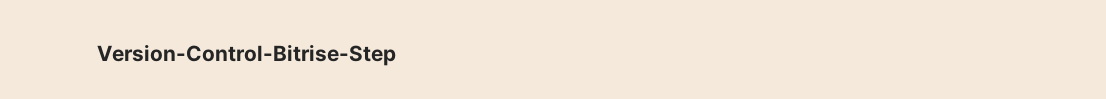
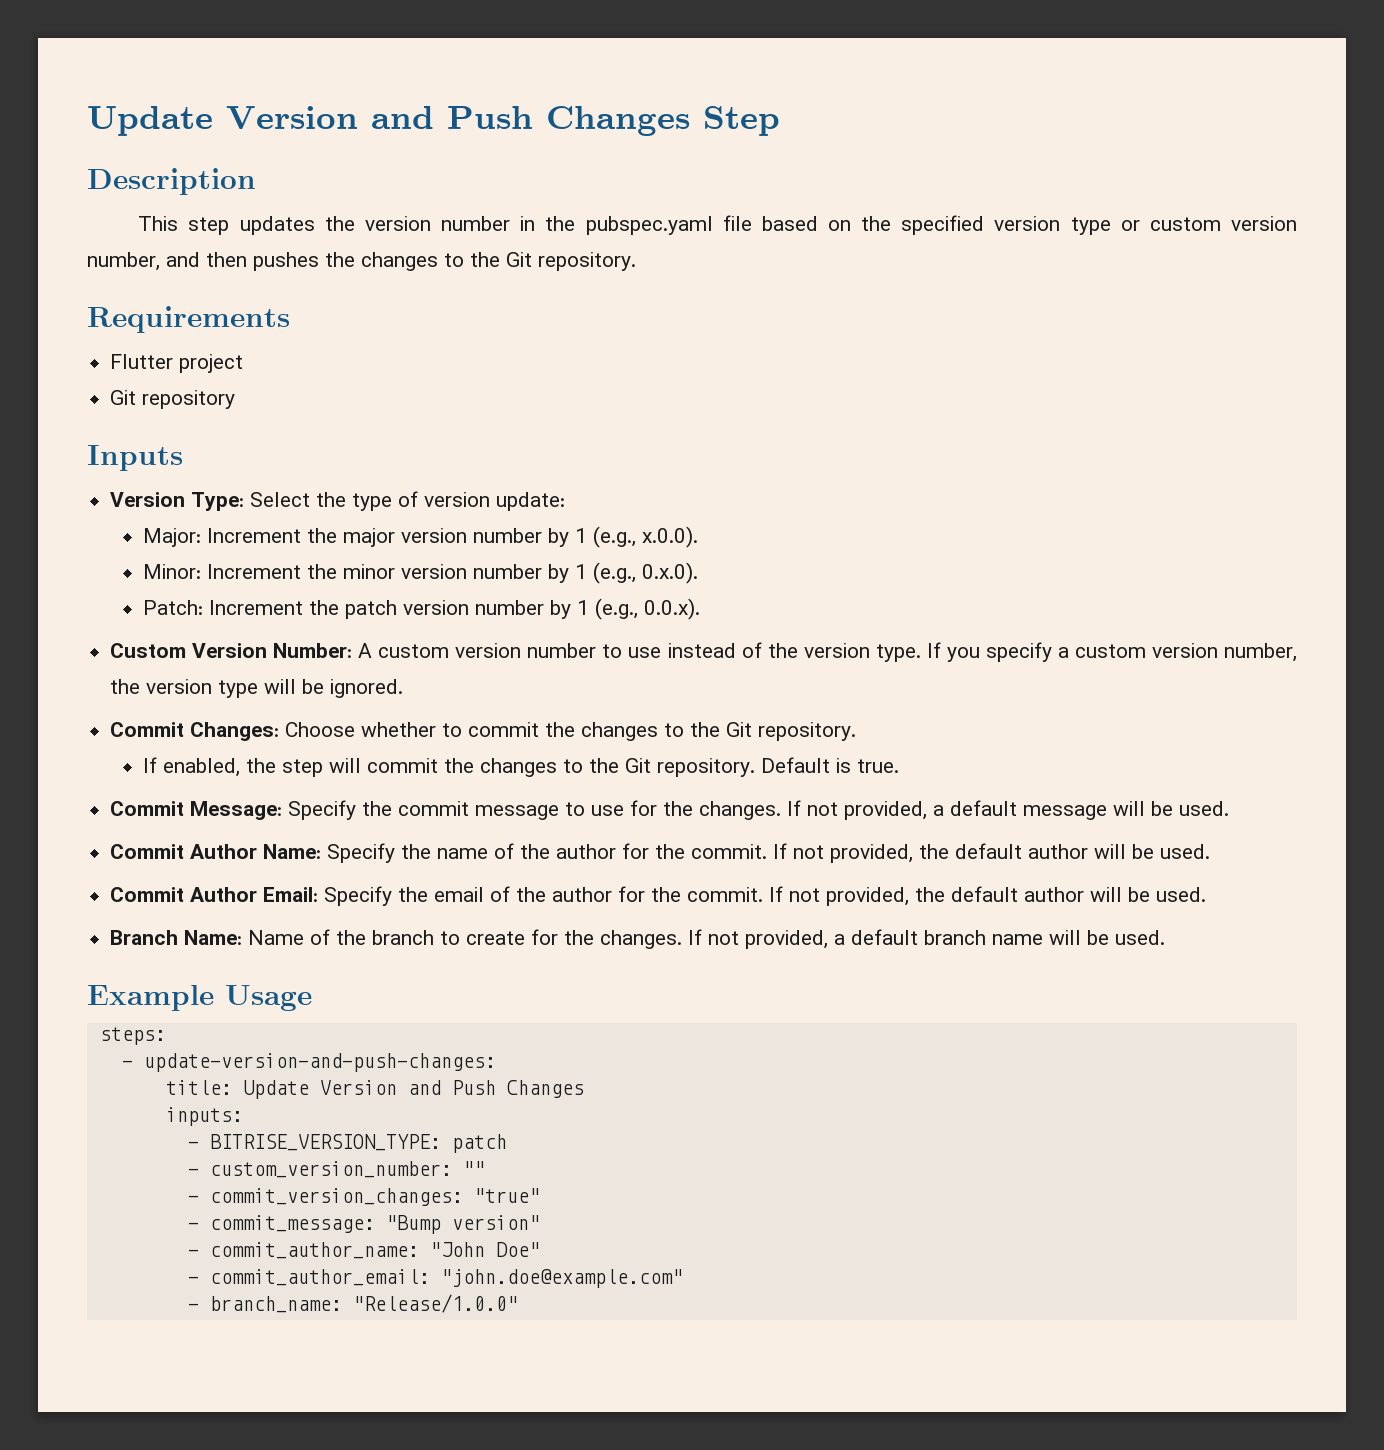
- Version-Control-Bitrise-Step
+ Update Version and Push Changes Step
+ Description
+ This step updates the version number in the pubspec.yaml file based on the specified version type or custom version number, and then pushes the changes to the Git repository.
+ Requirements
+ Flutter project
+ Git repository
+ Inputs
+ Version Type: Select the type of version update:
+ Major: Increment the major version number by 1 (e.g., x.0.0).
+ Minor: Increment the minor version number by 1 (e.g., 0.x.0).
+ Patch: Increment the patch version number by 1 (e.g., 0.0.x).
+ Custom Version Number: A custom version number to use instead of the version type. If you specify a custom version number, the version type will be ignored.
+ Commit Changes: Choose whether to commit the changes to the Git repository.
+ If enabled, the step will commit the changes to the Git repository. Default is true.
+ Commit Message: Specify the commit message to use for the changes. If not provided, a default message will be used.
+ Commit Author Name: Specify the name of the author for the commit. If not provided, the default author will be used.
+ Commit Author Email: Specify the email of the author for the commit. If not provided, the default author will be used.
+ Branch Name: Name of the branch to create for the changes. If not provided, a default branch name will be used.
+ Example Usage
+ steps:
+ - update-version-and-push-changes:
+ title: Update Version and Push Changes
+ inputs:
+ - BITRISE_VERSION_TYPE: patch
+ - custom_version_number: ""
+ - commit_version_changes: "true"
+ - commit_message: "Bump version"
+ - commit_author_name: "John Doe"
+ - commit_author_email: "john.doe@example.com"
+ - branch_name: "Release/1.0.0"

